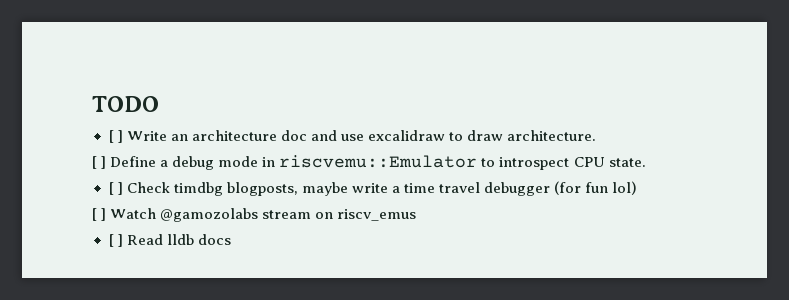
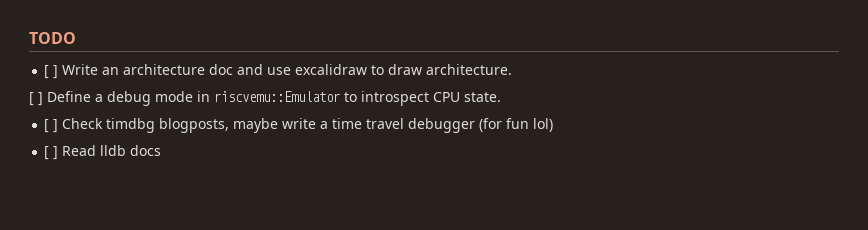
- [ ] Watch @gamozolabs stream on riscv_emus

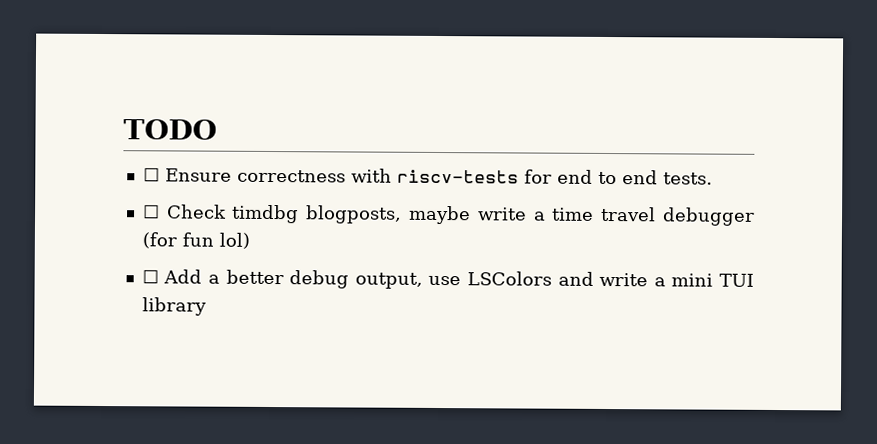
- [ ] Write an architecture doc and use excalidraw to draw architecture.
- [ ] Define a debug mode in riscvemu::Emulator to introspect CPU state.
- [ ] Check timdbg blogposts, maybe write a time travel debugger (for fun lol)
+ ☐ Ensure correctness with riscv-tests for end to end tests.
+ ☐ Check timdbg blogposts, maybe write a time travel debugger (for fun lol)
- [ ] Read lldb docs
+ ☐ Add a better debug output, use LSColors and write a mini TUI library

